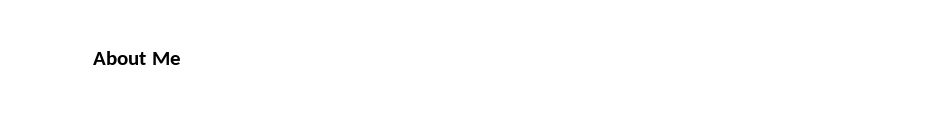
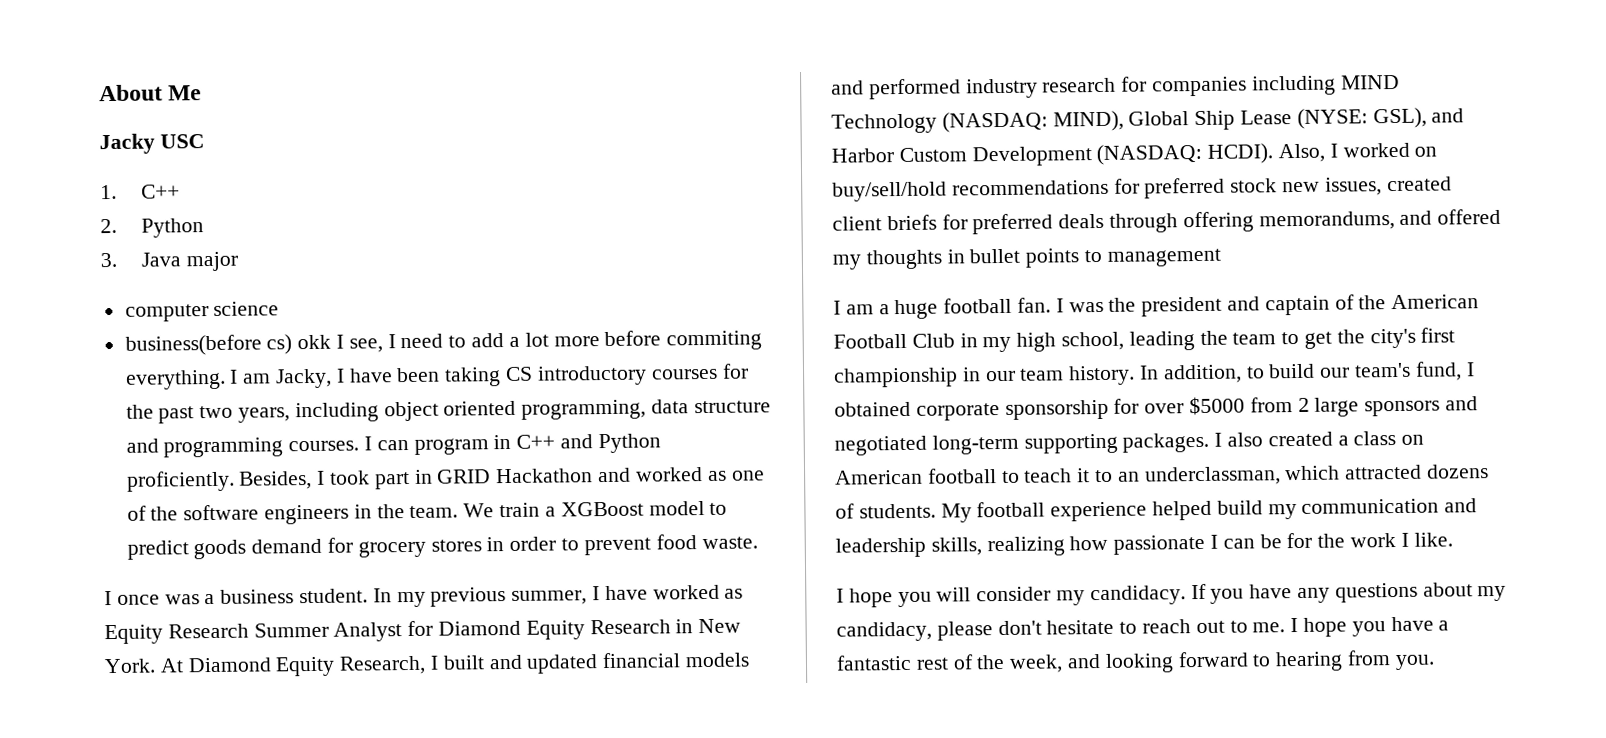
+ Jacky USC
+ 1. C++
+ 2. Python
+ 3. Java major
+ computer science
+ business(before cs) okk I see, I need to add a lot more before commiting everything. I am Jacky, I have been taking CS introductory courses for the past two years, including object oriented programming, data structure and programming courses. I can program in C++ and Python proficiently. Besides, I took part in GRID Hackathon and worked as one of the software engineers in the team. We train a XGBoost model to predict goods demand for grocery stores in order to prevent food waste.
+ I once was a business student. In my previous summer, I have worked as Equity Research Summer Analyst for Diamond Equity Research in New York. At Diamond Equity Research, I built and updated financial models and performed industry research for companies including MIND Technology (NASDAQ: MIND), Global Ship Lease (NYSE: GSL), and Harbor Custom Development (NASDAQ: HCDI). Also, I worked on buy/sell/hold recommendations for preferred stock new issues, created client briefs for preferred deals through offering memorandums, and offered my thoughts in bullet points to management
+ I am a huge football fan. I was the president and captain of the American Football Club in my high school, leading the team to get the city's first championship in our team history. In addition, to build our team's fund, I obtained corporate sponsorship for over $5000 from 2 large sponsors and negotiated long-term supporting packages. I also created a class on American football to teach it to an underclassman, which attracted dozens of students. My football experience helped build my communication and leadership skills, realizing how passionate I can be for the work I like.
+ I hope you will consider my candidacy. If you have any questions about my candidacy, please don't hesitate to reach out to me. I hope you have a fantastic rest of the week, and looking forward to hearing from you.

